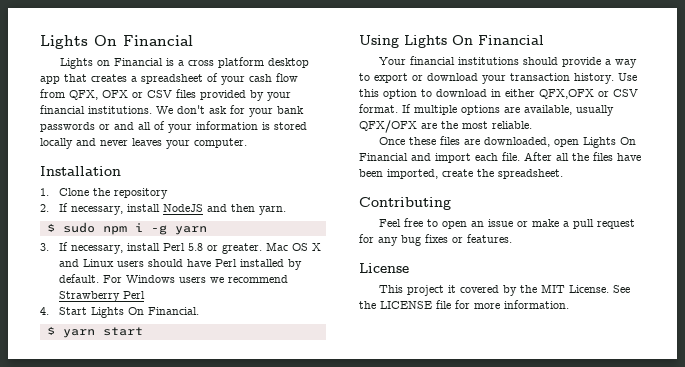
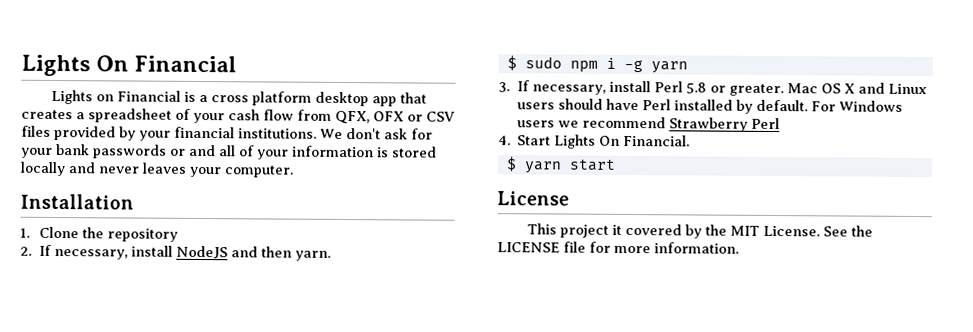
- Using Lights On Financial
- Your financial institutions should provide a way to export or download your transaction history. Use this option to download in either QFX,OFX or CSV format. If multiple options are available, usually QFX/OFX are the most reliable.
- Once these files are downloaded, open Lights On Financial and import each file. After all the files have been imported, create the spreadsheet.
- Contributing
- Feel free to open an issue or make a pull request for any bug fixes or features.

